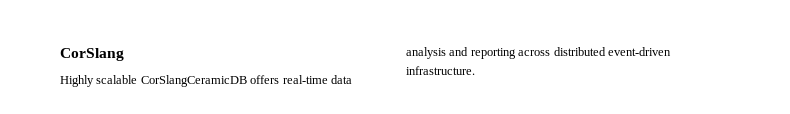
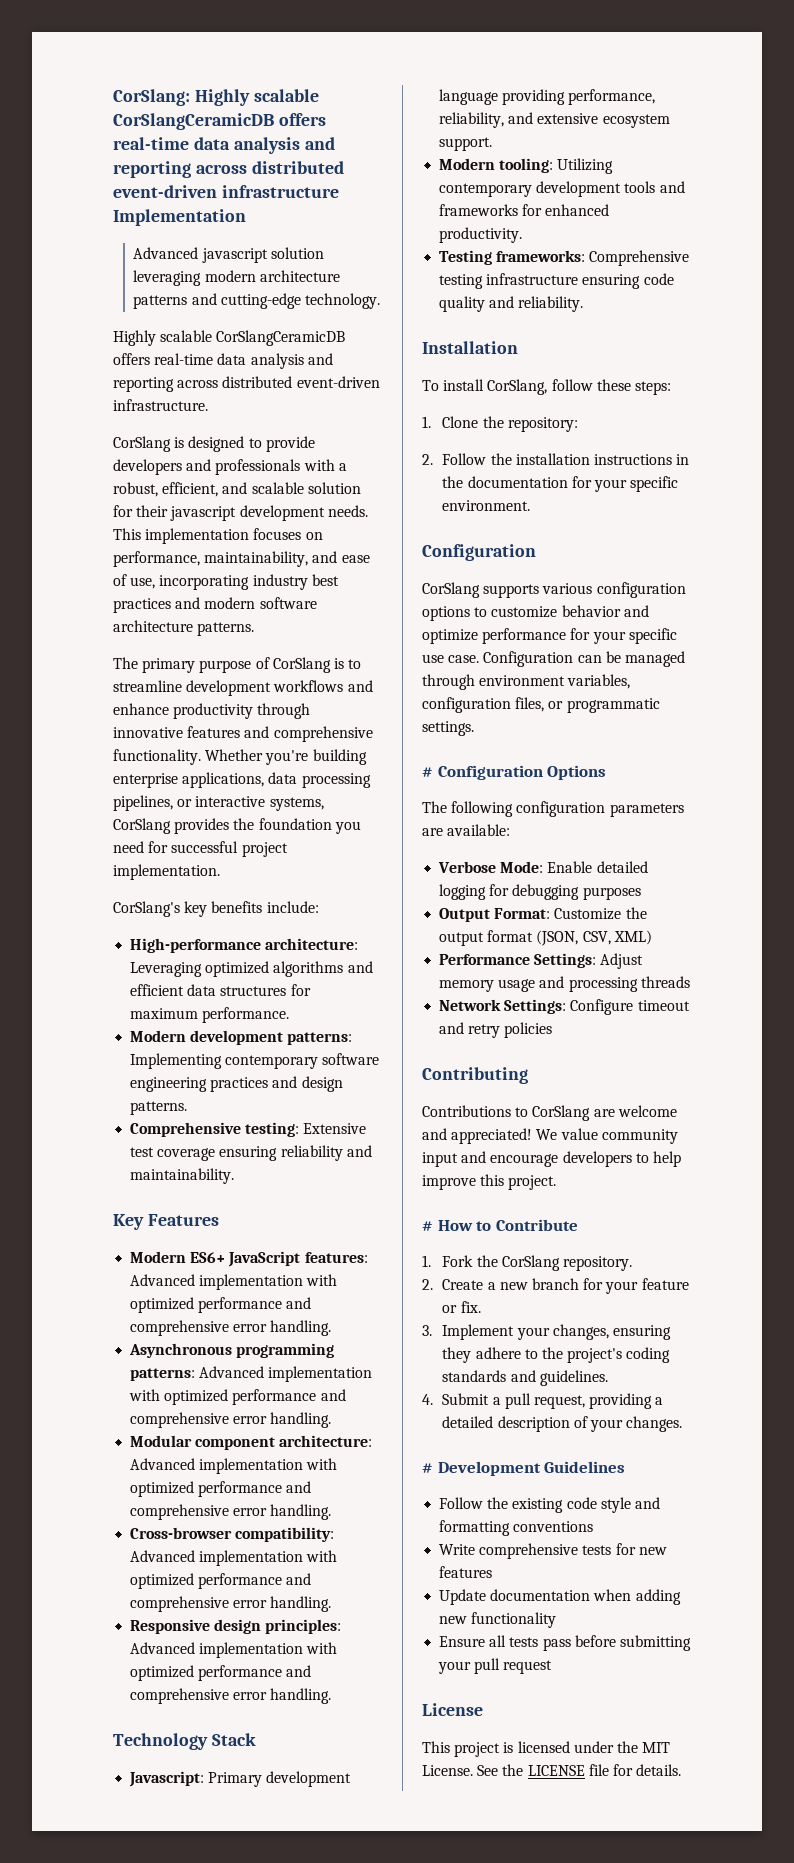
- CorSlang
+ CorSlang: Highly scalable CorSlangCeramicDB offers real-time data analysis and reporting across distributed event-driven infrastructure Implementation
+ Advanced javascript solution leveraging modern architecture patterns and cutting-edge technology.
+ CorSlang is designed to provide developers and professionals with a robust, efficient, and scalable solution for their javascript development needs. This implementation focuses on performance, maintainability, and ease of use, incorporating industry best practices and modern software architecture patterns.
+ The primary purpose of CorSlang is to streamline development workflows and enhance productivity through innovative features and comprehensive functionality. Whether you're building enterprise applications, data processing pipelines, or interactive systems, CorSlang provides the foundation you need for successful project implementation.
+ CorSlang's key benefits include:
+ High-performance architecture: Leveraging optimized algorithms and efficient data structures for maximum performance.
+ Modern development patterns: Implementing contemporary software engineering practices and design patterns.
+ Comprehensive testing: Extensive test coverage ensuring reliability and maintainability.
+ Key Features
+ Modern ES6+ JavaScript features: Advanced implementation with optimized performance and comprehensive error handling.
+ Asynchronous programming patterns: Advanced implementation with optimized performance and comprehensive error handling.
+ Modular component architecture: Advanced implementation with optimized performance and comprehensive error handling.
+ Cross-browser compatibility: Advanced implementation with optimized performance and comprehensive error handling.
+ Responsive design principles: Advanced implementation with optimized performance and comprehensive error handling.
+ Technology Stack
+ Javascript: Primary development language providing performance, reliability, and extensive ecosystem support.
+ Modern tooling: Utilizing contemporary development tools and frameworks for enhanced productivity.
+ Testing frameworks: Comprehensive testing infrastructure ensuring code quality and reliability.
+ Installation
+ To install CorSlang, follow these steps:
+ 1. Clone the repository:
+ 2. Follow the installation instructions in the documentation for your specific environment.
+ Configuration
+ CorSlang supports various configuration options to customize behavior and optimize performance for your specific use case. Configuration can be managed through environment variables, configuration files, or programmatic settings.
+ # Configuration Options
+ The following configuration parameters are available:
+ Verbose Mode: Enable detailed logging for debugging purposes
+ Output Format: Customize the output format (JSON, CSV, XML)
+ Performance Settings: Adjust memory usage and processing threads
+ Network Settings: Configure timeout and retry policies
+ Contributing
+ Contributions to CorSlang are welcome and appreciated! We value community input and encourage developers to help improve this project.
+ # How to Contribute
+ 1. Fork the CorSlang repository.
+ 2. Create a new branch for your feature or fix.
+ 3. Implement your changes, ensuring they adhere to the project's coding standards and guidelines.
+ 4. Submit a pull request, providing a detailed description of your changes.
+ # Development Guidelines
+ Follow the existing code style and formatting conventions
+ Write comprehensive tests for new features
+ Update documentation when adding new functionality
+ Ensure all tests pass before submitting your pull request
+ License
+ This project is licensed under the MIT License. See the LICENSE file for details.

